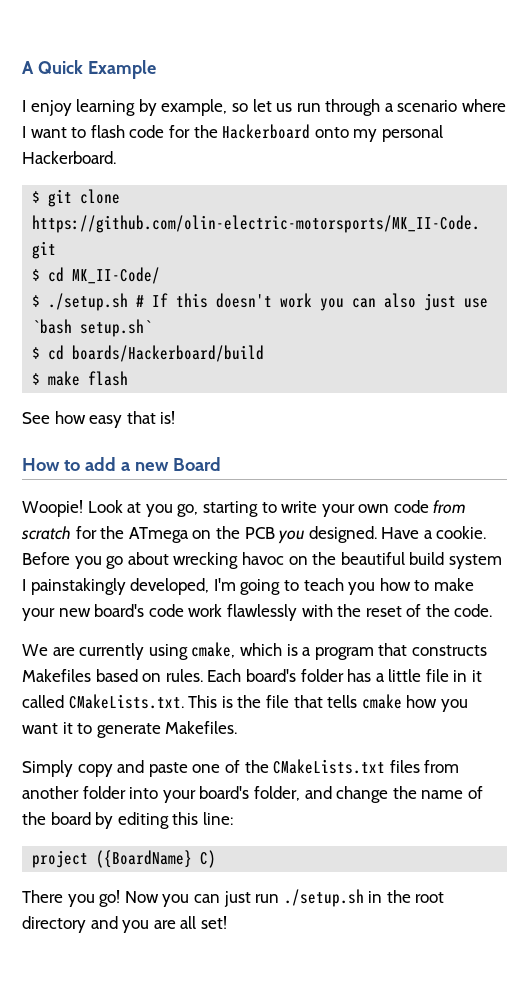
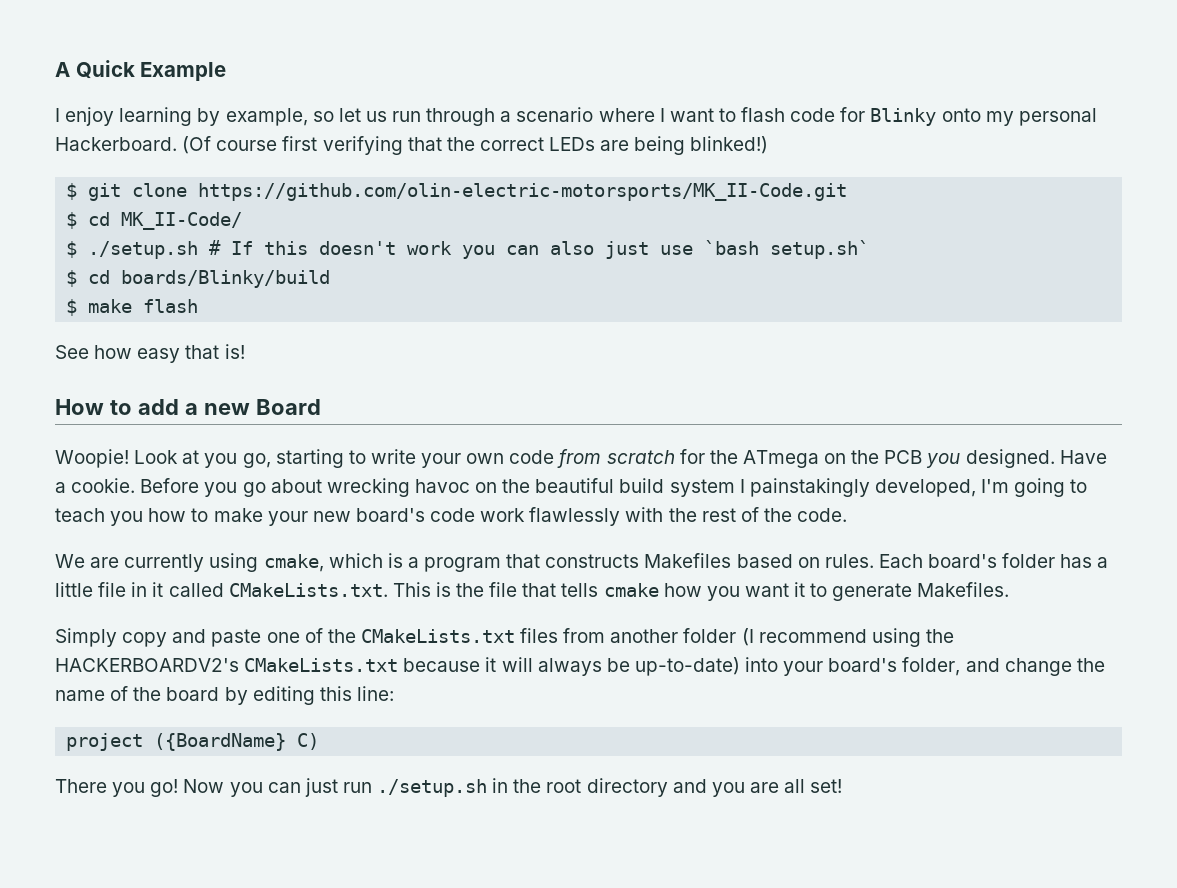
- I enjoy learning by example, so let us run through a scenario where I want to flash code for the Hackerboard onto my personal Hackerboard.
+ I enjoy learning by example, so let us run through a scenario where I want to flash code for Blinky onto my personal Hackerboard. (Of course first verifying that the correct LEDs are being blinked!)
- $ cd boards/Hackerboard/build
+ $ cd boards/Blinky/build
- Before you go about wrecking havoc on the beautiful build system I painstakingly developed, I'm going to teach you how to make your new board's code work flawlessly with the reset of the code.
+ Before you go about wrecking havoc on the beautiful build system I painstakingly developed, I'm going to teach you how to make your new board's code work flawlessly with the rest of the code.
- Simply copy and paste one of the CMakeLists.txt files from another folder into your board's folder, and change the name of the board by editing this line:
+ Simply copy and paste one of the CMakeLists.txt files from another folder (I recommend using the HACKERBOARDV2's CMakeLists.txt because it will always be up-to-date) into your board's folder, and change the name of the board by editing this line:

